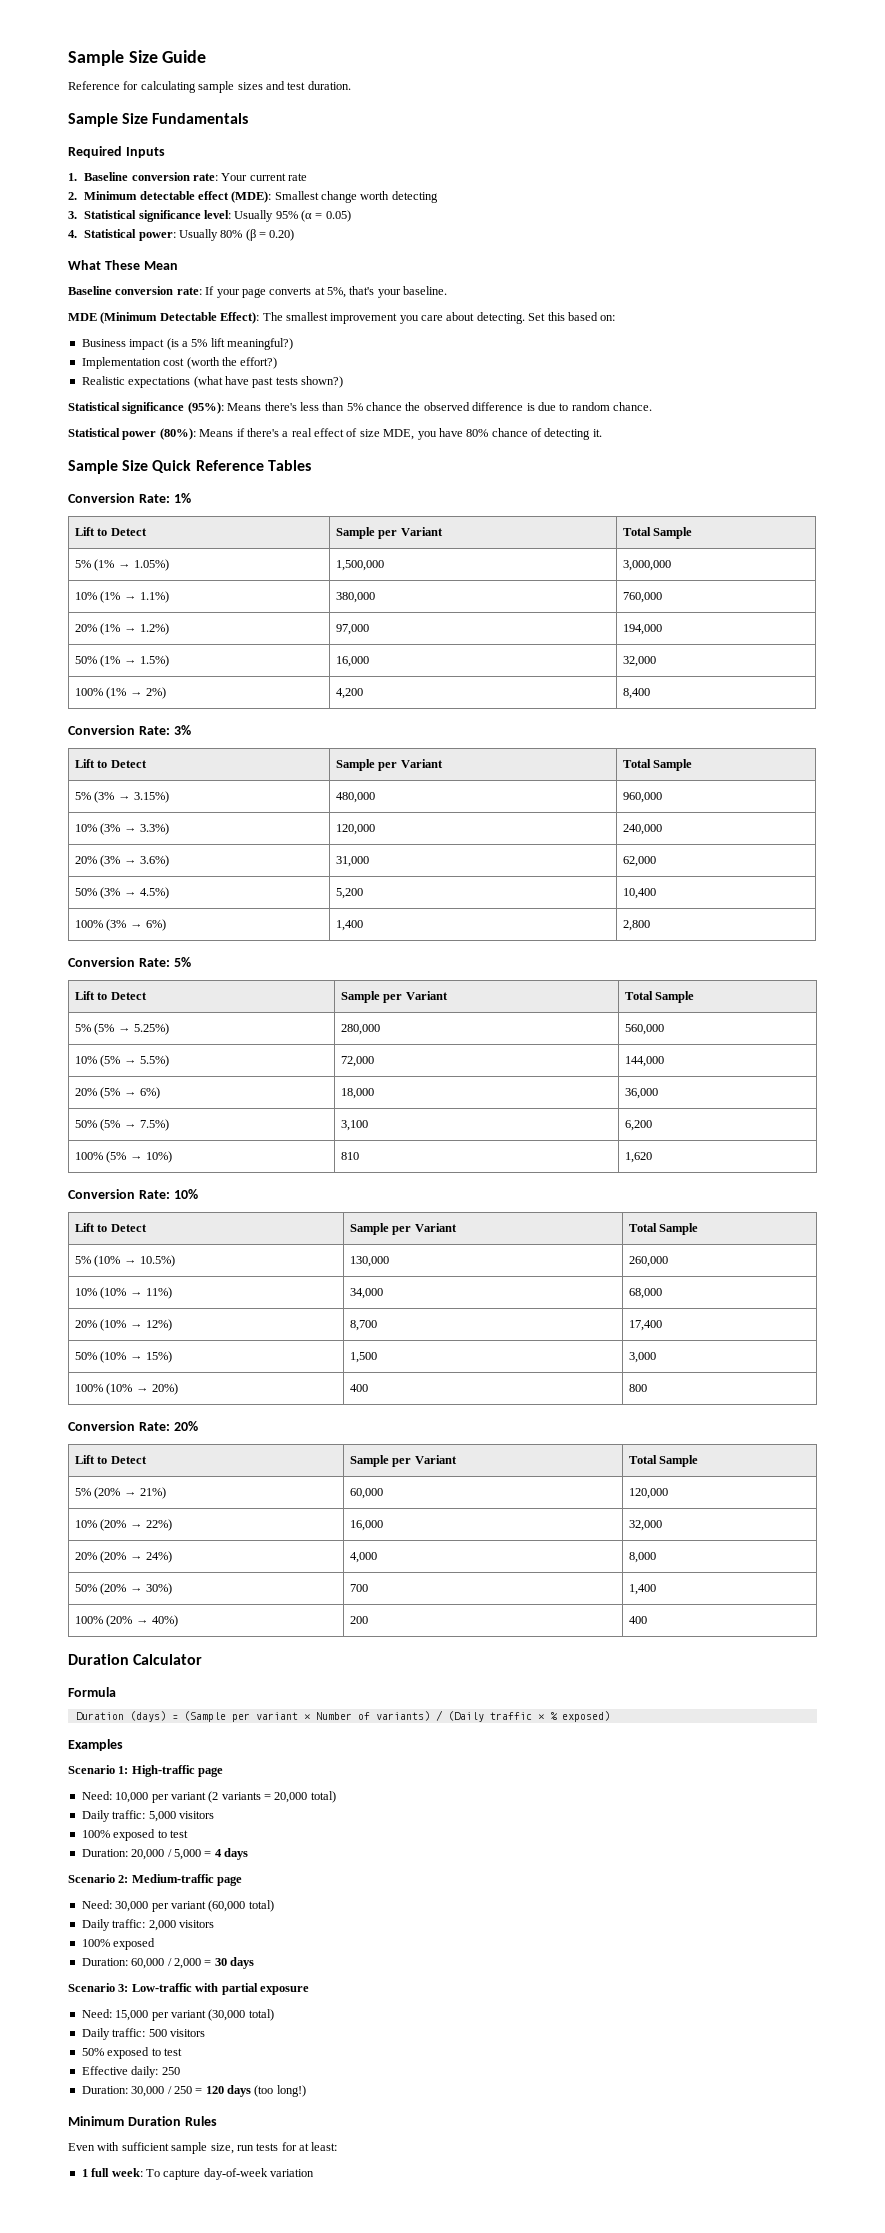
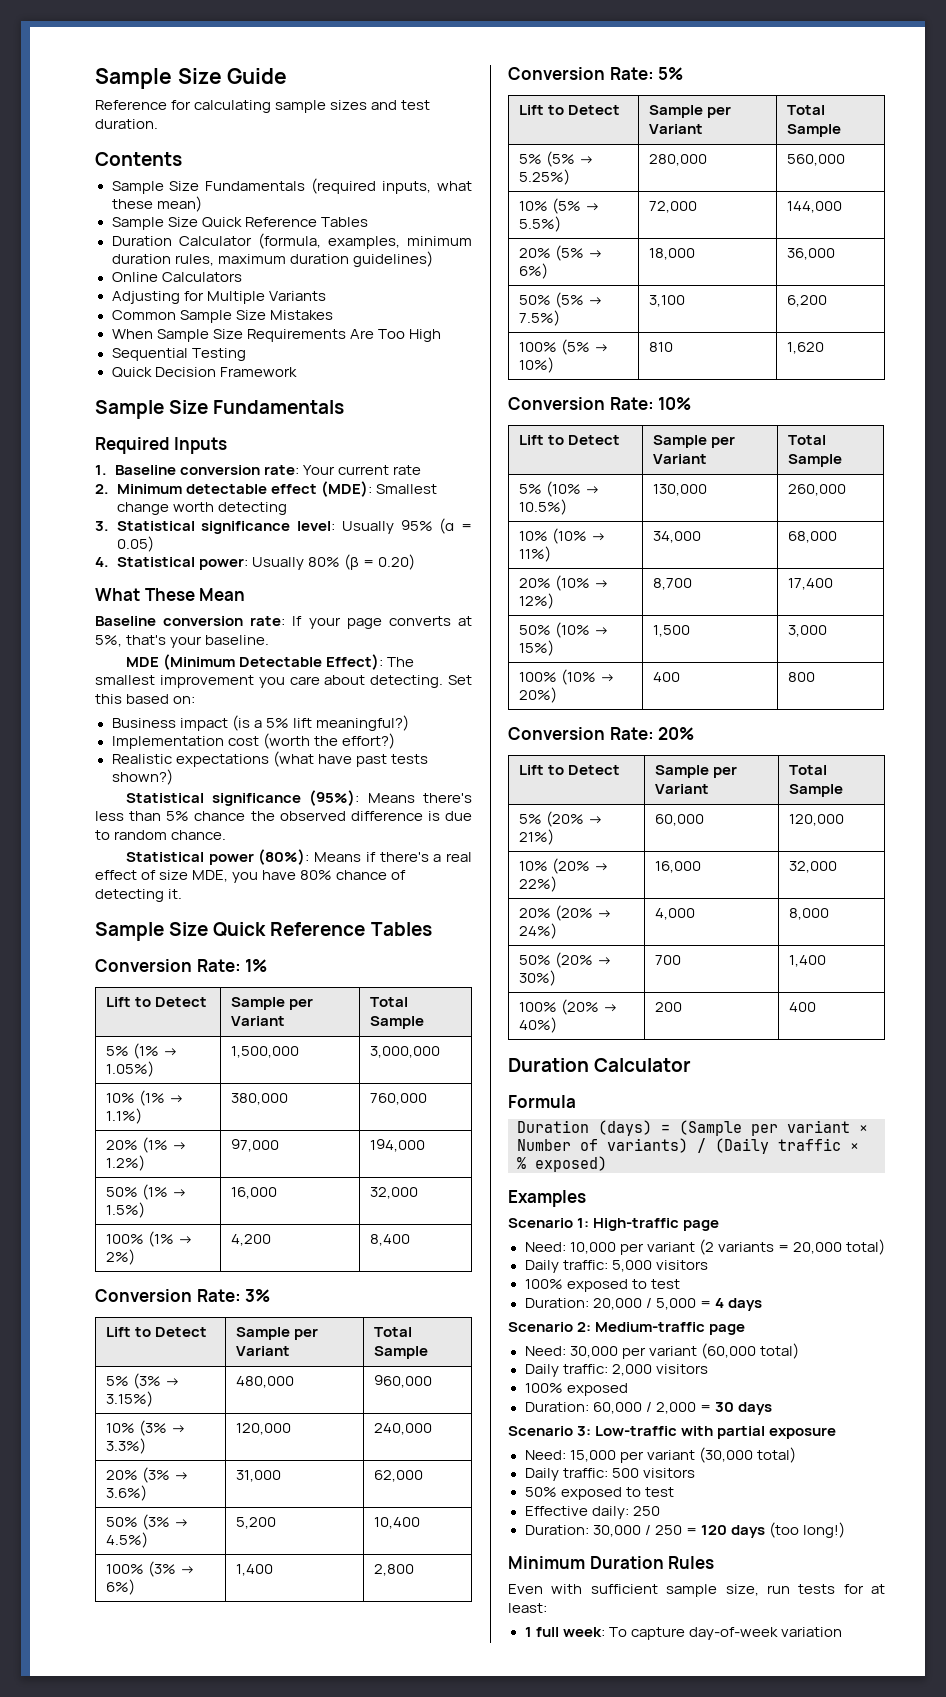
+ Contents
+ Sample Size Fundamentals (required inputs, what these mean)
+ Sample Size Quick Reference Tables
+ Duration Calculator (formula, examples, minimum duration rules, maximum duration guidelines)
+ Online Calculators
+ Adjusting for Multiple Variants
+ Common Sample Size Mistakes
+ When Sample Size Requirements Are Too High
+ Sequential Testing
+ Quick Decision Framework

